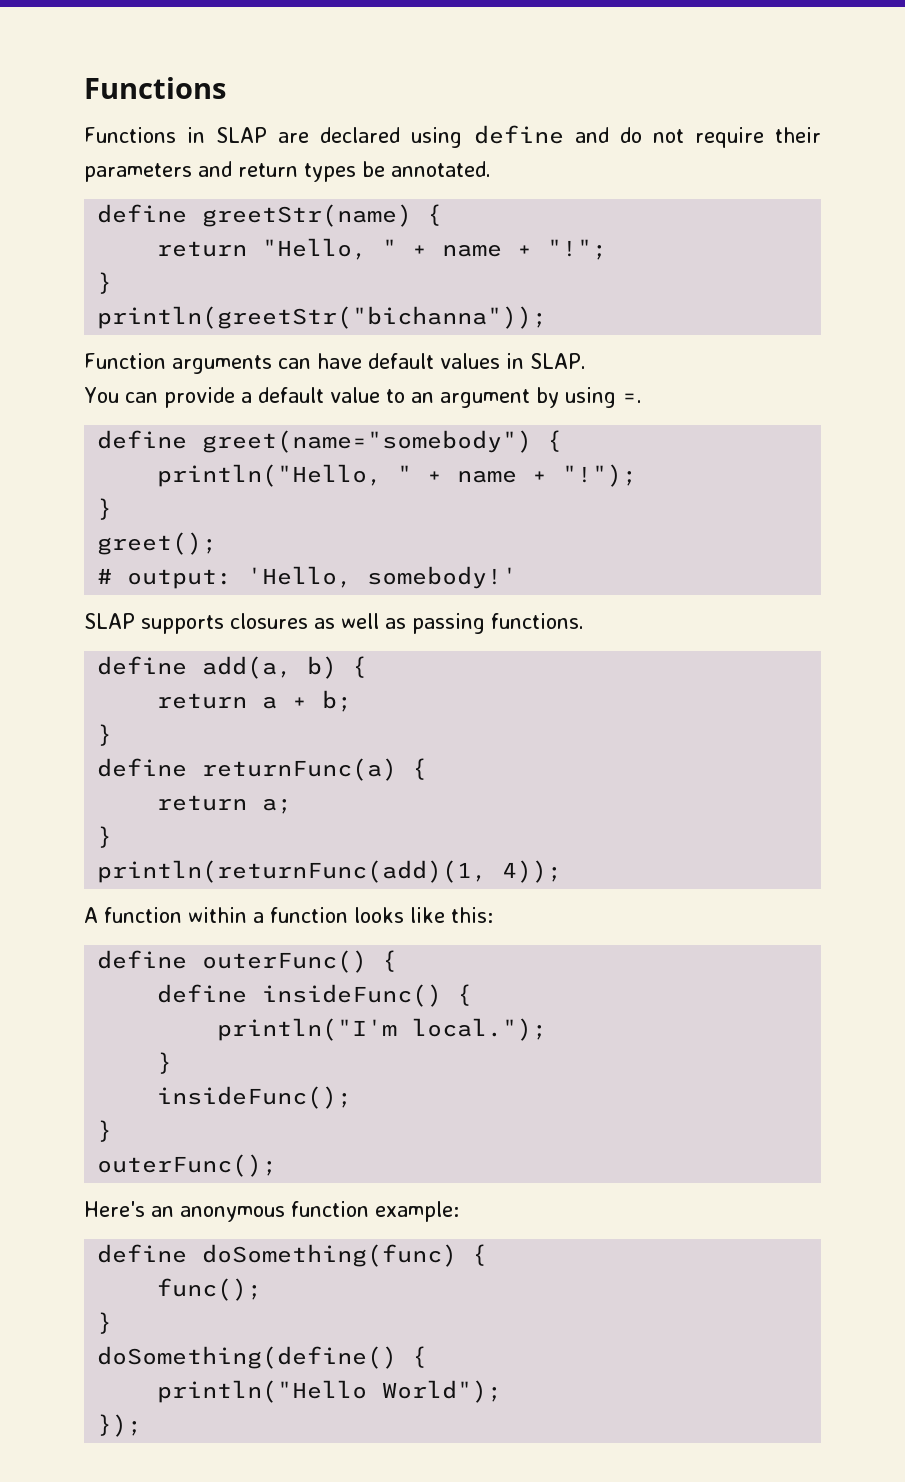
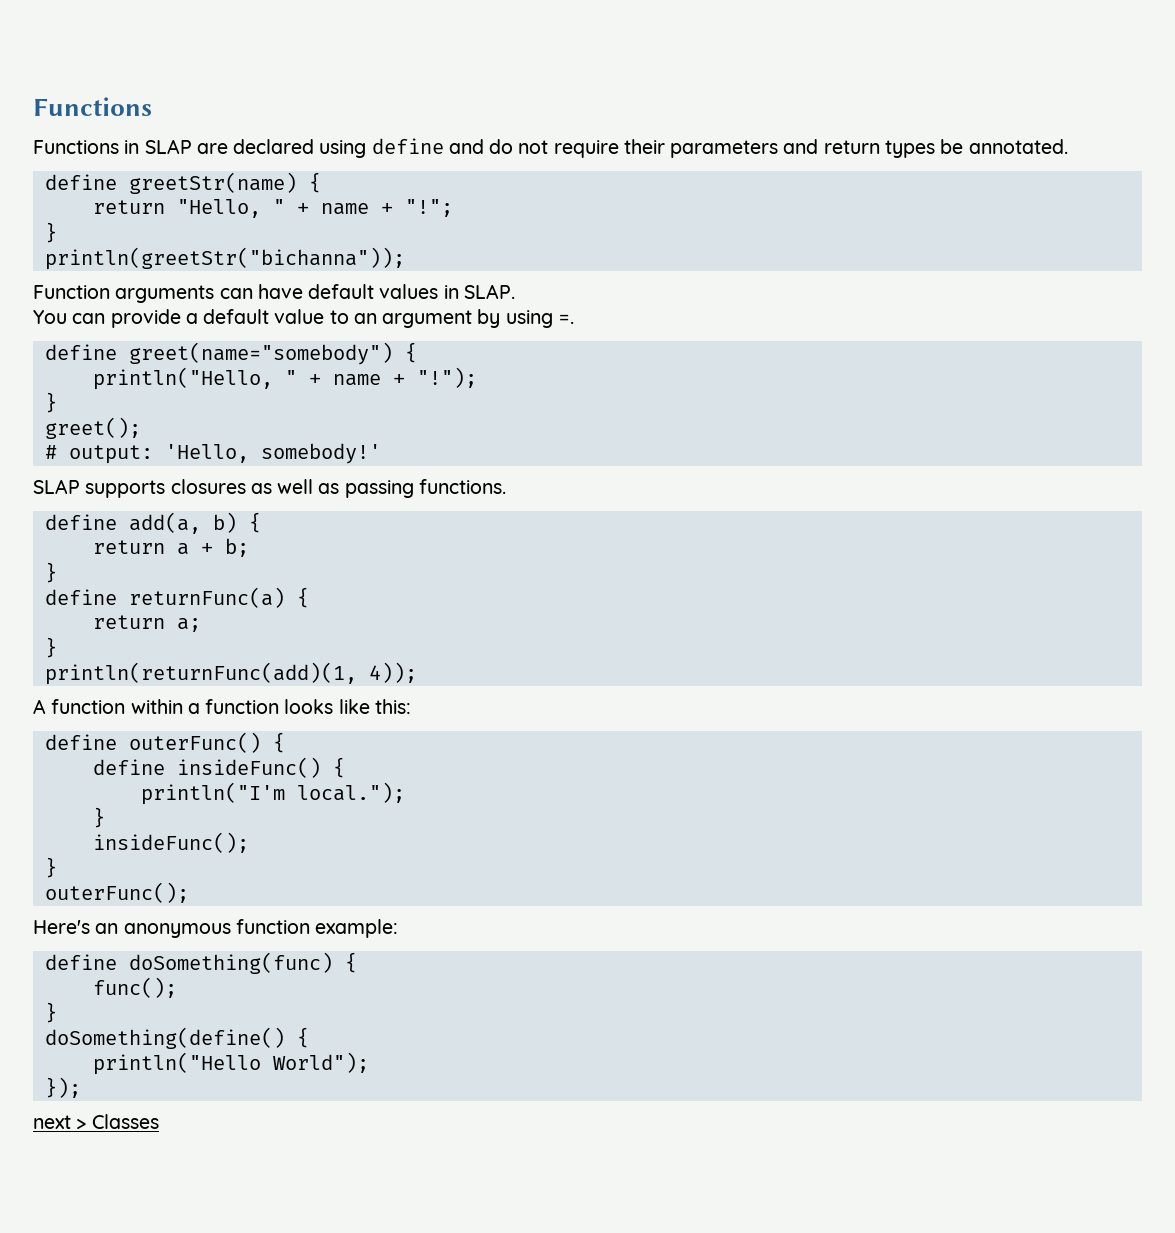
+ next > Classes

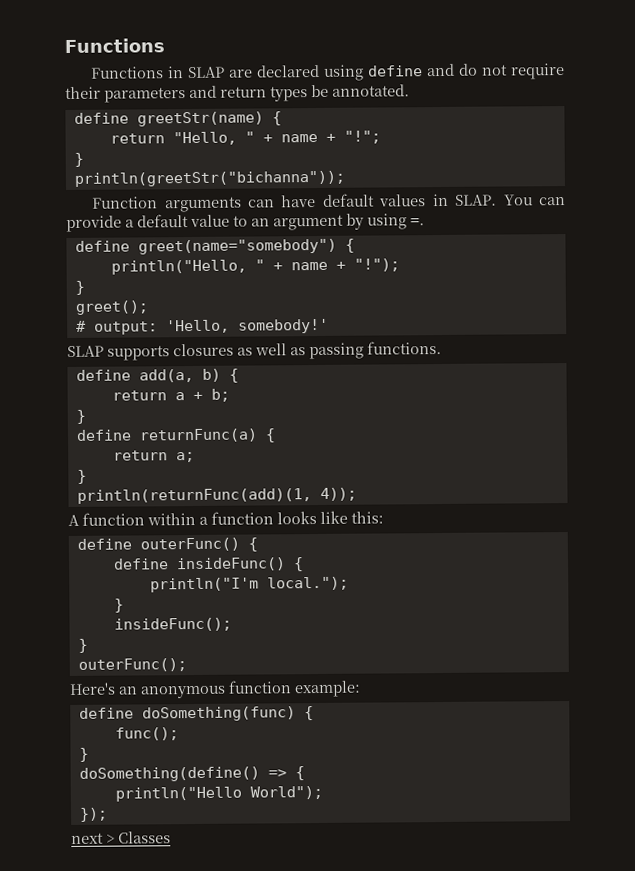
- Function arguments can have default values in SLAP.
- You can provide a default value to an argument by using =.
+ Function arguments can have default values in SLAP. You can provide a default value to an argument by using =.
- doSomething(define() {
+ doSomething(define() => {

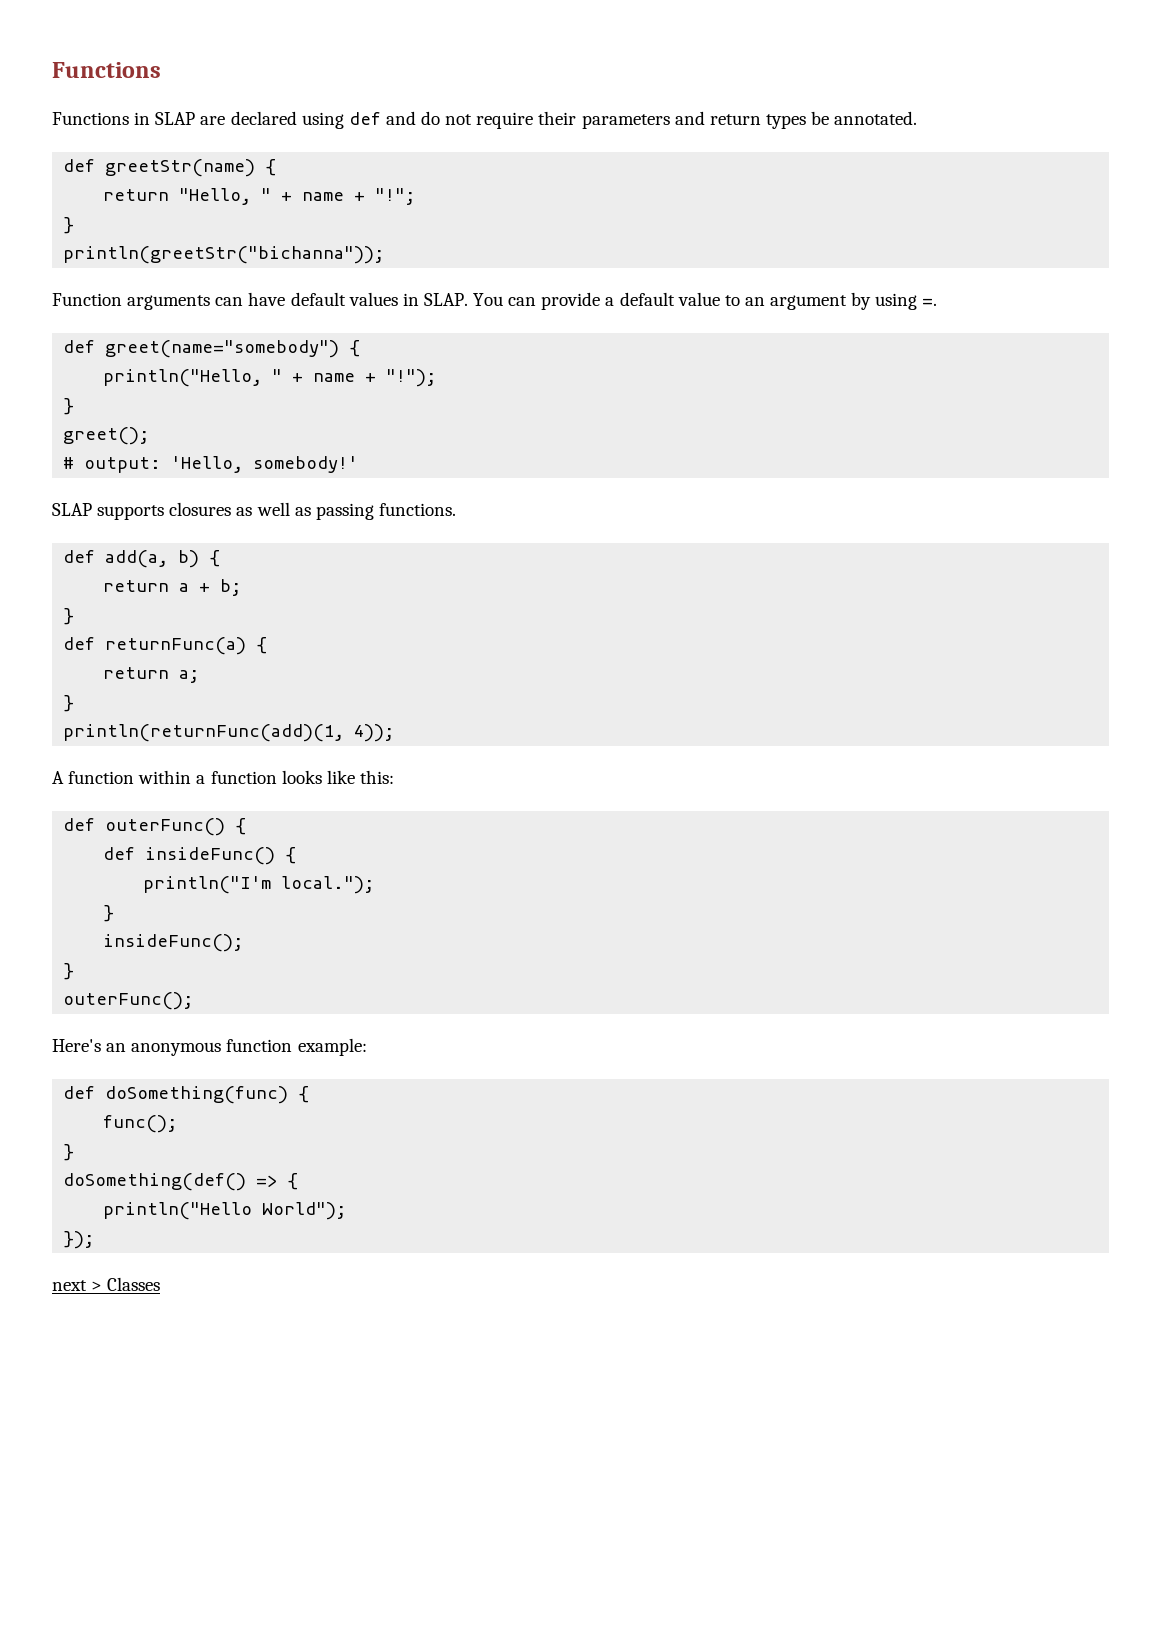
- Functions in SLAP are declared using define and do not require their parameters and return types be annotated.
+ Functions in SLAP are declared using def and do not require their parameters and return types be annotated.
- define greetStr(name) {
+ def greetStr(name) {
- define greet(name="somebody") {
+ def greet(name="somebody") {
- define add(a, b) {
+ def add(a, b) {
- define returnFunc(a) {
+ def returnFunc(a) {
- define outerFunc() {
+ def outerFunc() {
- define insideFunc() {
+ def insideFunc() {
- define doSomething(func) {
+ def doSomething(func) {
- doSomething(define() => {
+ doSomething(def() => {

